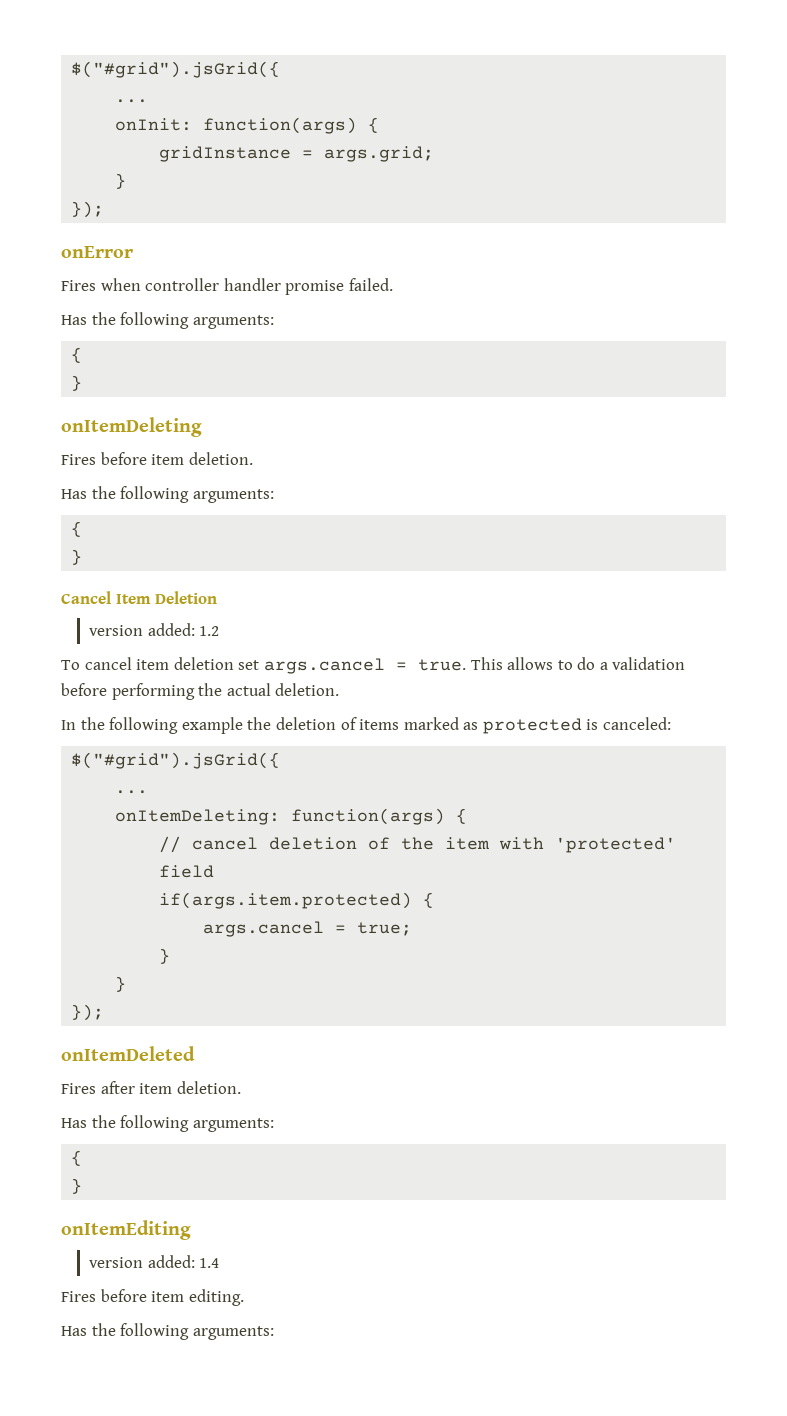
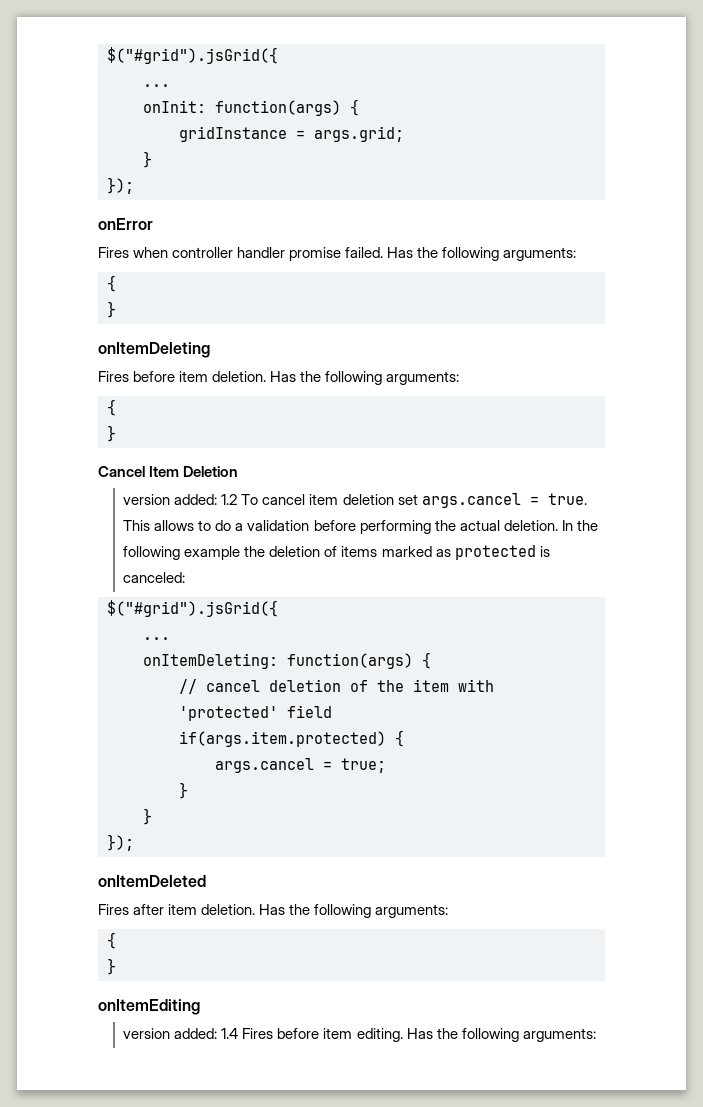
- Fires when controller handler promise failed.
- Has the following arguments:
+ Fires when controller handler promise failed. Has the following arguments:
- Fires before item deletion.
- Has the following arguments:
+ Fires before item deletion. Has the following arguments:
- version added: 1.2
- To cancel item deletion set args.cancel = true.
+ version added: 1.2 To cancel item deletion set args.cancel = true.
- This allows to do a validation before performing the actual deletion.
- In the following example the deletion of items marked as protected is canceled:
+ This allows to do a validation before performing the actual deletion. In the following example the deletion of items marked as protected is canceled:
- Fires after item deletion.
- Has the following arguments:
+ Fires after item deletion. Has the following arguments:
- version added: 1.4
- Fires before item editing.
- Has the following arguments:
+ version added: 1.4 Fires before item editing. Has the following arguments:

